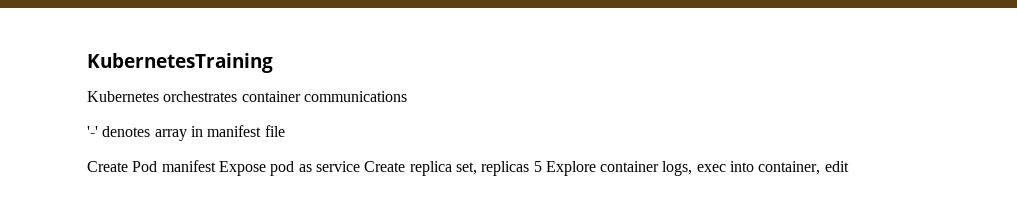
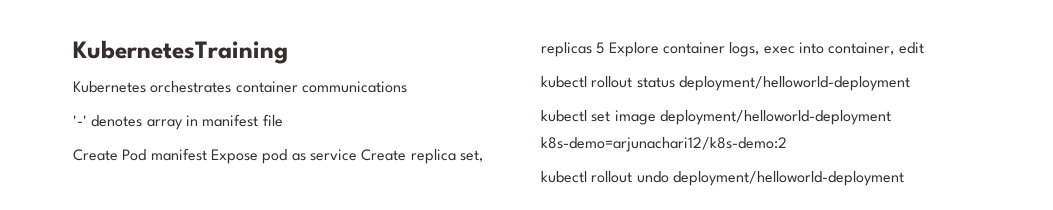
+ kubectl rollout status deployment/helloworld-deployment
+ kubectl set image deployment/helloworld-deployment k8s-demo=arjunachari12/k8s-demo:2
+ kubectl rollout undo deployment/helloworld-deployment

